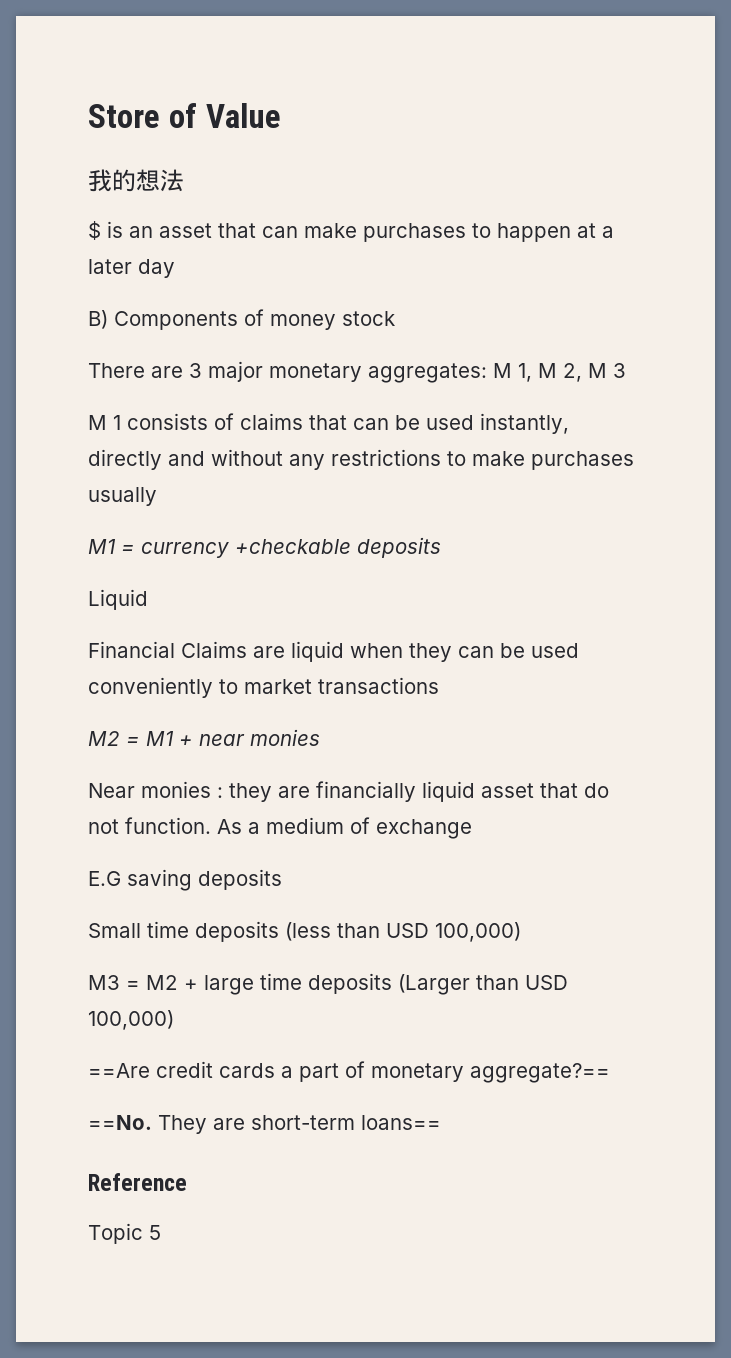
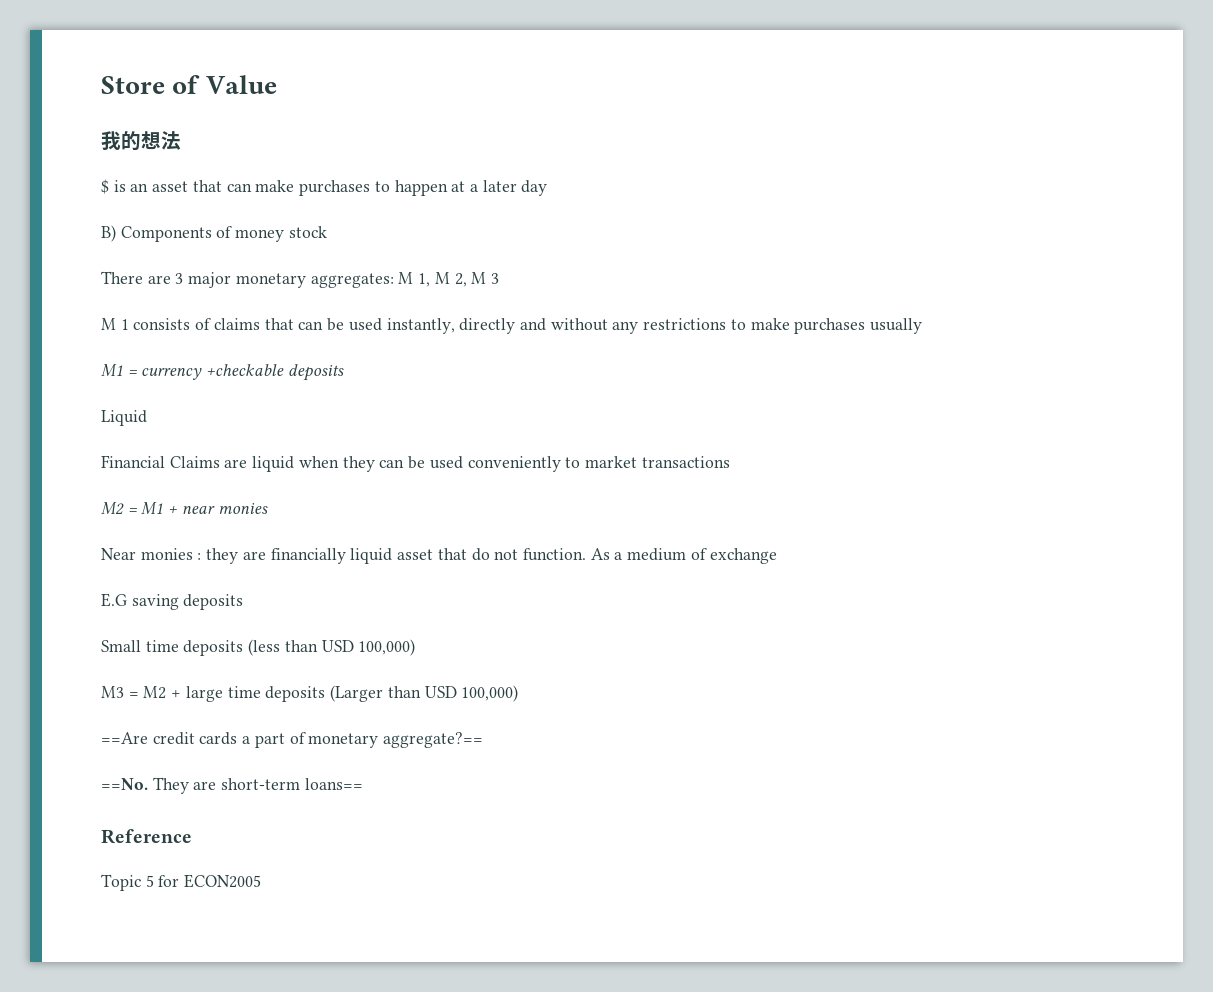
- Topic 5
+ Topic 5 for ECON2005

